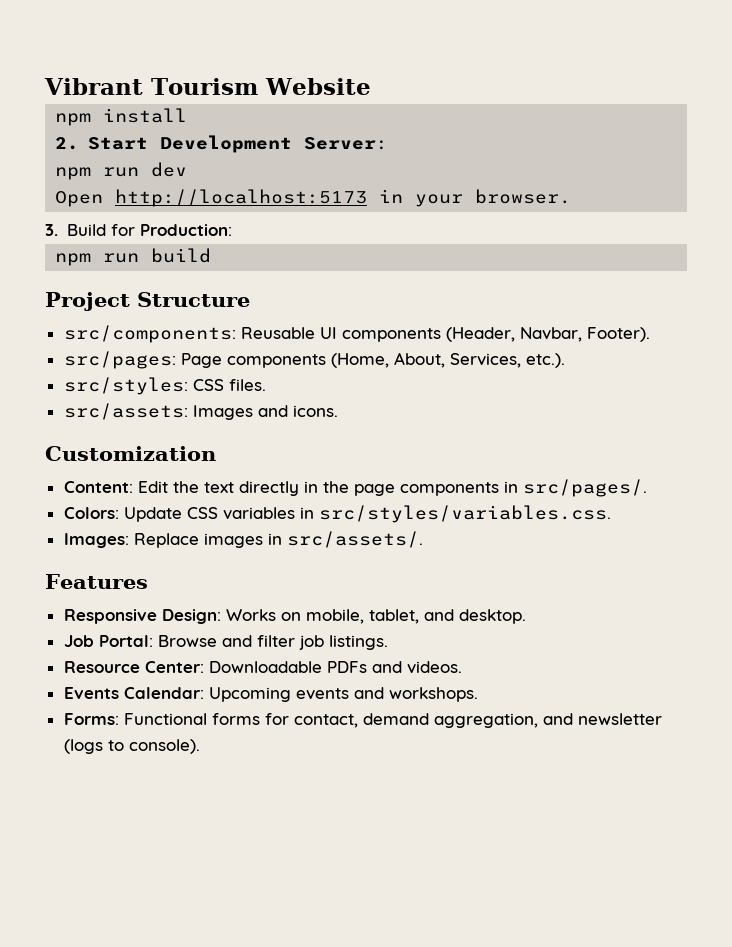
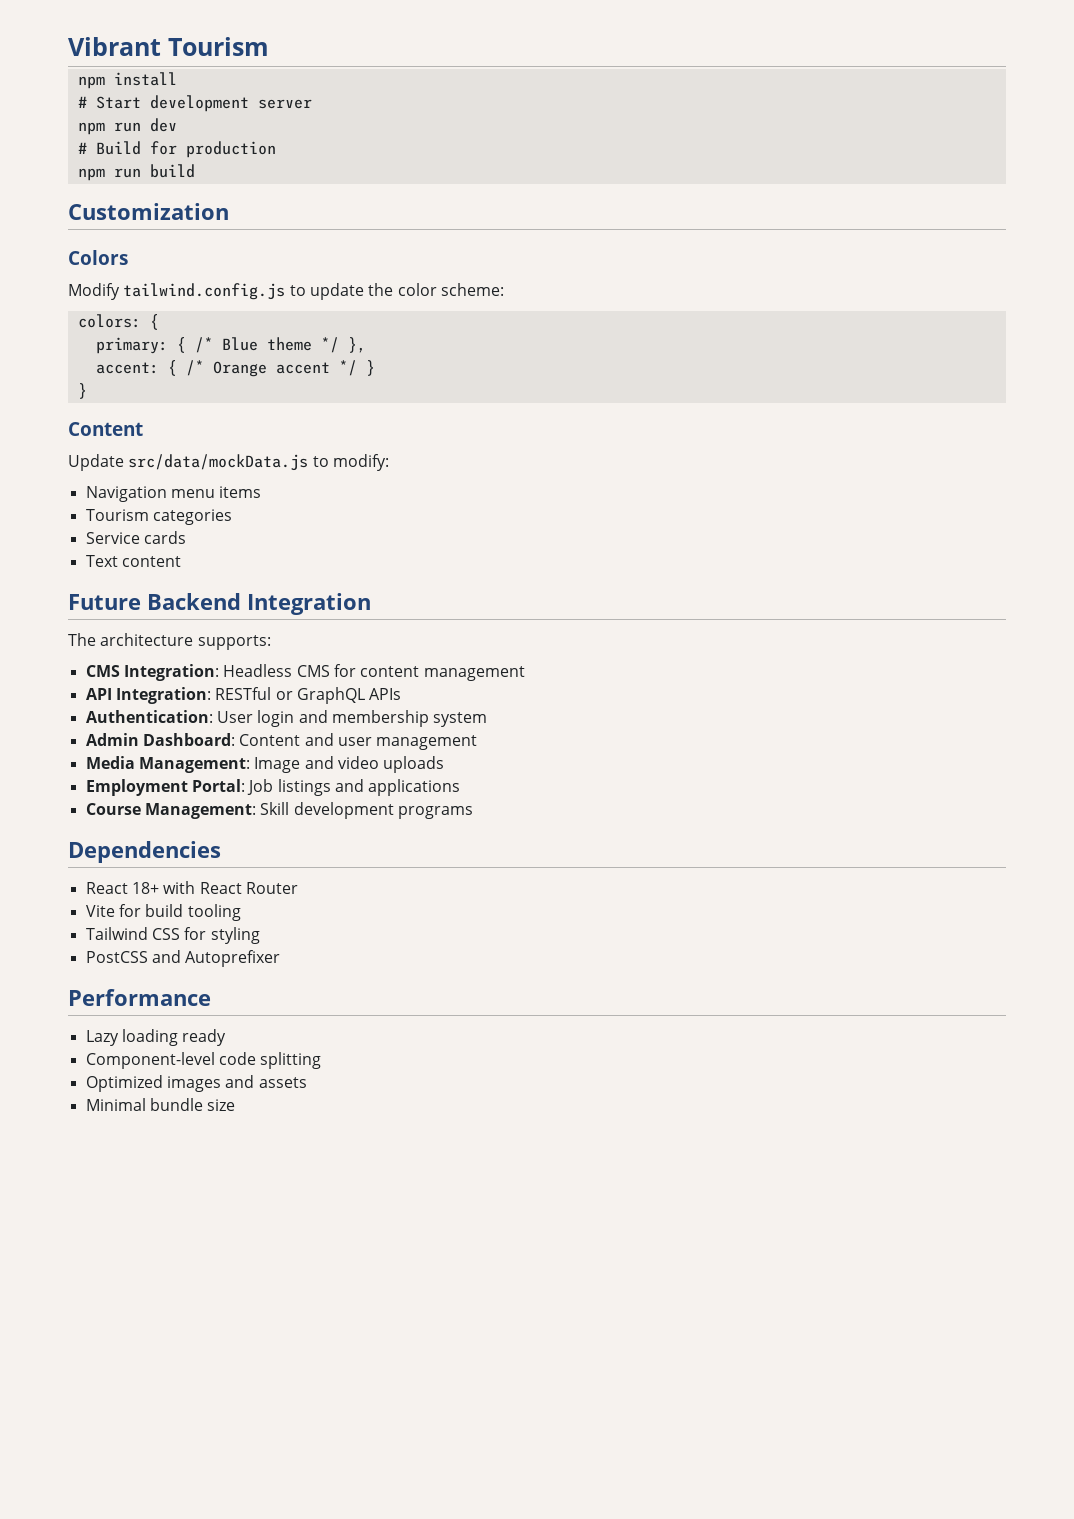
- Vibrant Tourism Website
+ Vibrant Tourism
- 2. Start Development Server:
+ # Start development server
- Open http://localhost:5173 in your browser.
- 3. Build for Production:
+ # Build for production
- Project Structure
- src/components: Reusable UI components (Header, Navbar, Footer).
- src/pages: Page components (Home, About, Services, etc.).
- src/styles: CSS files.
- src/assets: Images and icons.
  Customization
- Content: Edit the text directly in the page components in src/pages/.
- Colors: Update CSS variables in src/styles/variables.css.
- Images: Replace images in src/assets/.
- Features
- Responsive Design: Works on mobile, tablet, and desktop.
- Job Portal: Browse and filter job listings.
- Resource Center: Downloadable PDFs and videos.
- Events Calendar: Upcoming events and workshops.
- Forms: Functional forms for contact, demand aggregation, and newsletter (logs to console).
+ Colors
+ Modify tailwind.config.js to update the color scheme:
+ colors: {
+ primary: { /* Blue theme */ },
+ accent: { /* Orange accent */ }
+ }
+ Content
+ Update src/data/mockData.js to modify:
+ Navigation menu items
+ Tourism categories
+ Service cards
+ Text content
+ Future Backend Integration
+ The architecture supports:
+ CMS Integration: Headless CMS for content management
+ API Integration: RESTful or GraphQL APIs
+ Authentication: User login and membership system
+ Admin Dashboard: Content and user management
+ Media Management: Image and video uploads
+ Employment Portal: Job listings and applications
+ Course Management: Skill development programs
+ Dependencies
+ React 18+ with React Router
+ Vite for build tooling
+ Tailwind CSS for styling
+ PostCSS and Autoprefixer
+ Performance
+ Lazy loading ready
+ Component-level code splitting
+ Optimized images and assets
+ Minimal bundle size

